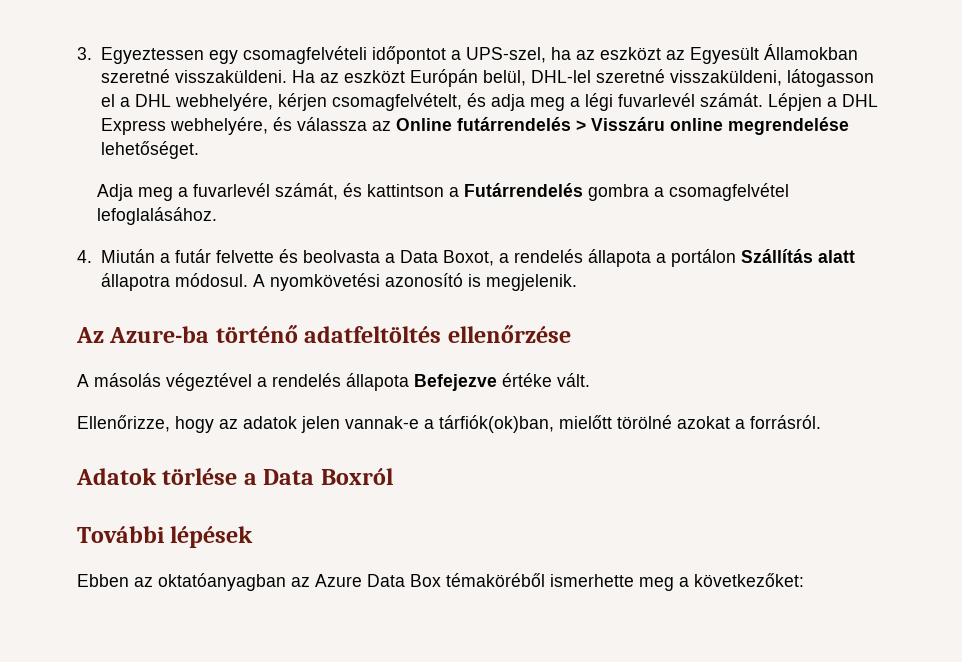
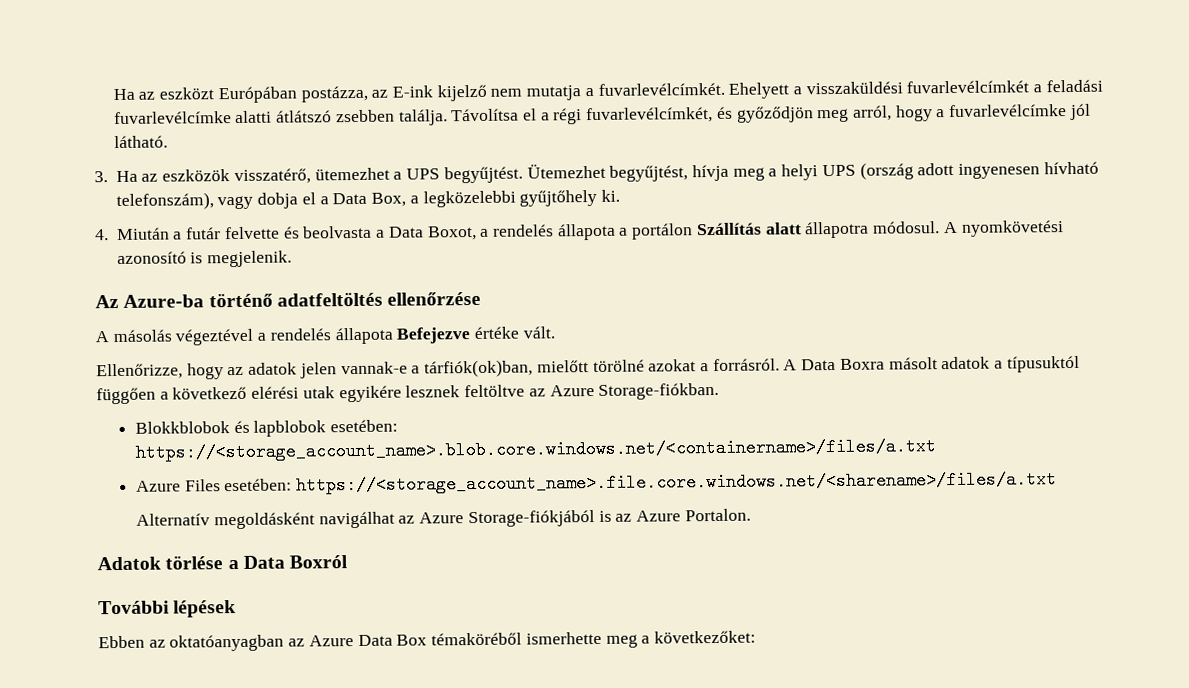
- 3. Egyeztessen egy csomagfelvételi időpontot a UPS-szel, ha az eszközt az Egyesült Államokban szeretné visszaküldeni. Ha az eszközt Európán belül, DHL-lel szeretné visszaküldeni, látogasson el a DHL webhelyére, kérjen csomagfelvételt, és adja meg a légi fuvarlevél számát. Lépjen a DHL Express webhelyére, és válassza az Online futárrendelés > Visszáru online megrendelése lehetőséget.
- Adja meg a fuvarlevél számát, és kattintson a Futárrendelés gombra a csomagfelvétel lefoglalásához.
+ Ha az eszközt Európában postázza, az E-ink kijelző nem mutatja a fuvarlevélcímkét. Ehelyett a visszaküldési fuvarlevélcímkét a feladási fuvarlevélcímke alatti átlátszó zsebben találja. Távolítsa el a régi fuvarlevélcímkét, és győződjön meg arról, hogy a fuvarlevélcímke jól látható.
+ 3. Ha az eszközök visszatérő, ütemezhet a UPS begyűjtést. Ütemezhet begyűjtést, hívja meg a helyi UPS (ország adott ingyenesen hívható telefonszám), vagy dobja el a Data Box, a legközelebbi gyűjtőhely ki.
+ A Data Boxra másolt adatok a típusuktól függően a következő elérési utak egyikére lesznek feltöltve az Azure Storage-fiókban.
+ Blokkblobok és lapblobok esetében: https://<storage_account_name>.blob.core.windows.net/<containername>/files/a.txt
+ Azure Files esetében: https://<storage_account_name>.file.core.windows.net/<sharename>/files/a.txt
+ Alternatív megoldásként navigálhat az Azure Storage-fiókjából is az Azure Portalon.

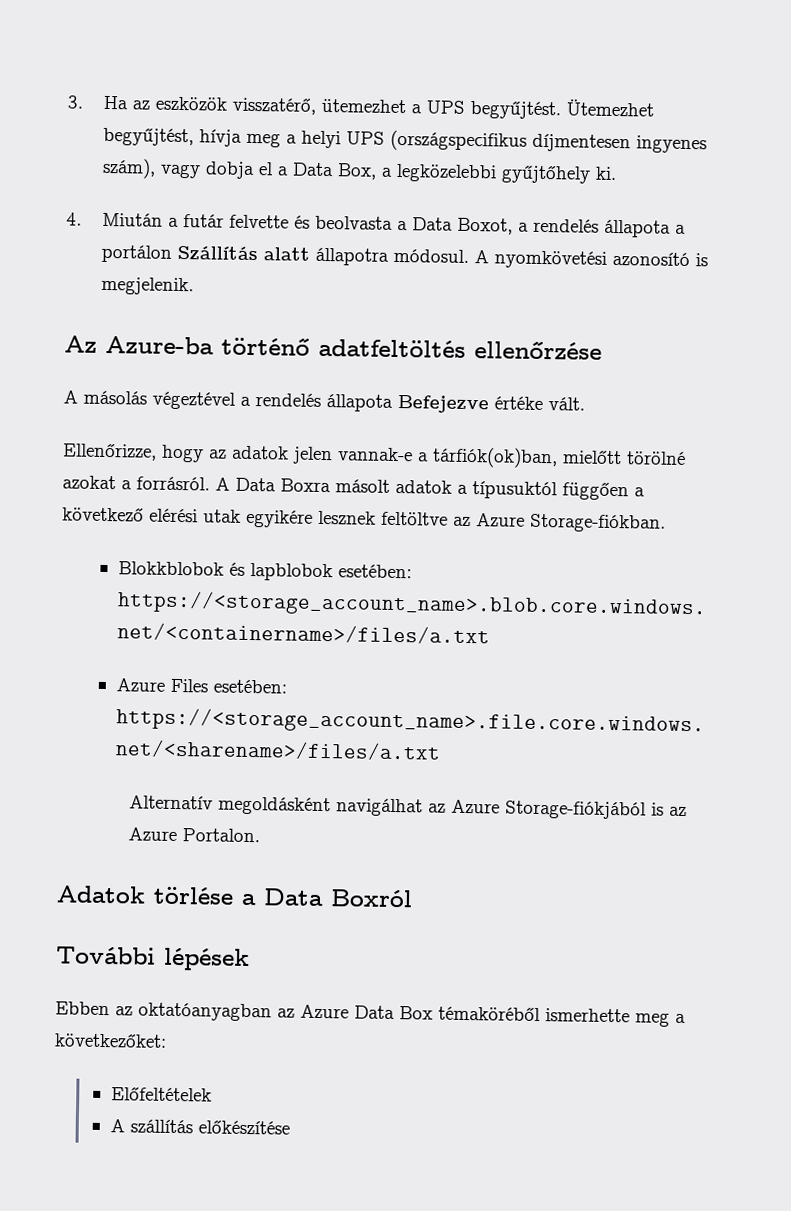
- Ha az eszközt Európában postázza, az E-ink kijelző nem mutatja a fuvarlevélcímkét. Ehelyett a visszaküldési fuvarlevélcímkét a feladási fuvarlevélcímke alatti átlátszó zsebben találja. Távolítsa el a régi fuvarlevélcímkét, és győződjön meg arról, hogy a fuvarlevélcímke jól látható.
- Ütemezhet begyűjtést, hívja meg a helyi UPS (ország adott ingyenesen hívható telefonszám), vagy dobja el a Data Box, a legközelebbi gyűjtőhely ki.
+ Ütemezhet begyűjtést, hívja meg a helyi UPS (országspecifikus díjmentesen ingyenes szám), vagy dobja el a Data Box, a legközelebbi gyűjtőhely ki.
+ Előfeltételek
+ A szállítás előkészítése

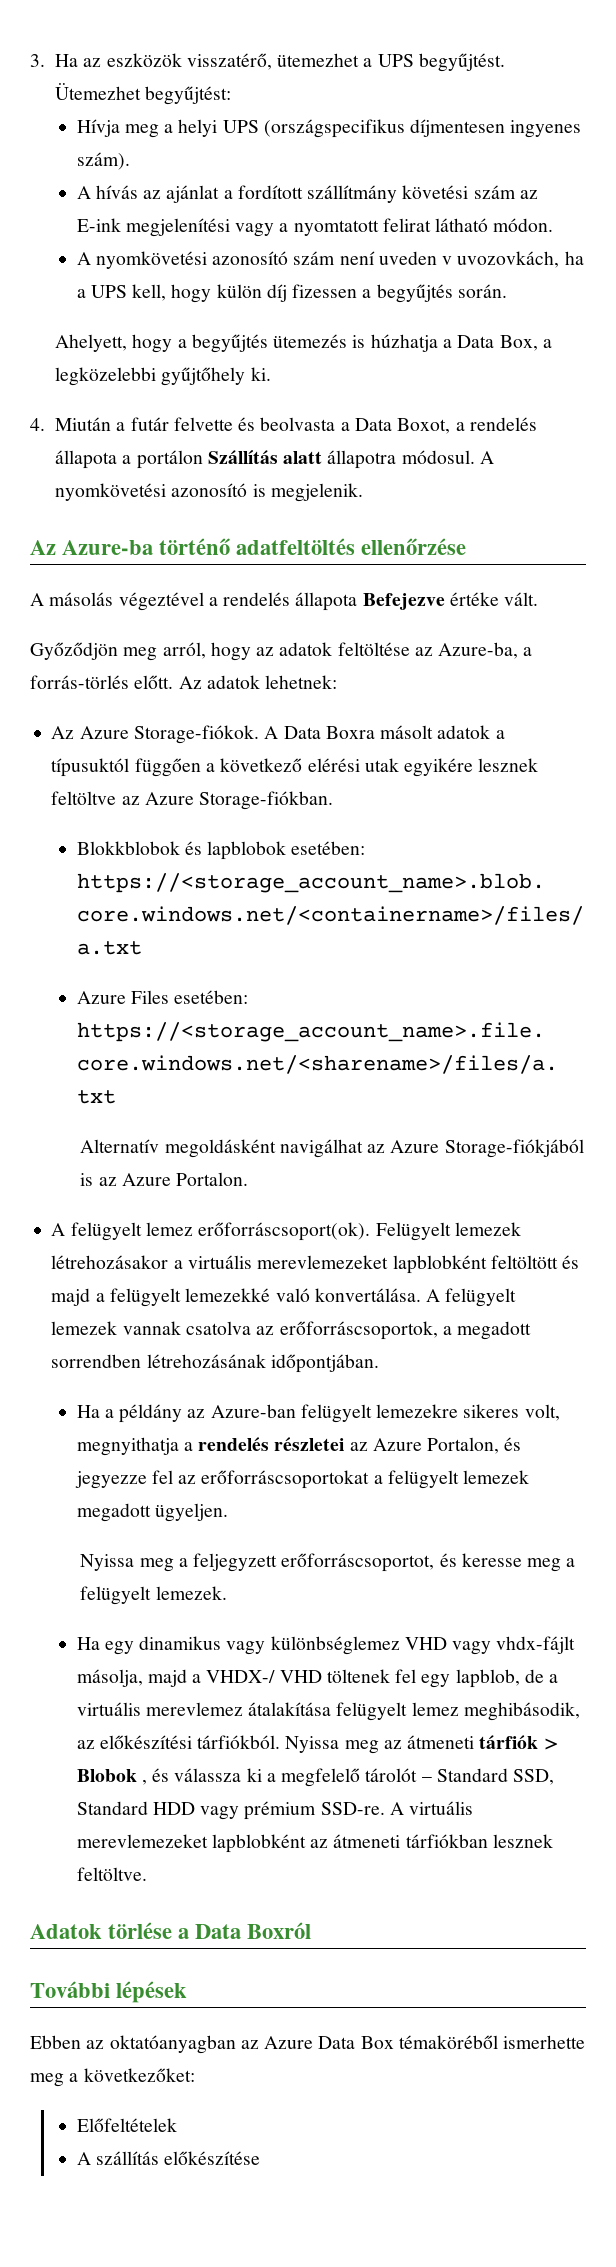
- Ütemezhet begyűjtést, hívja meg a helyi UPS (országspecifikus díjmentesen ingyenes szám), vagy dobja el a Data Box, a legközelebbi gyűjtőhely ki.
+ Ütemezhet begyűjtést:
+ Hívja meg a helyi UPS (országspecifikus díjmentesen ingyenes szám).
+ A hívás az ajánlat a fordított szállítmány követési szám az E-ink megjelenítési vagy a nyomtatott felirat látható módon.
+ A nyomkövetési azonosító szám není uveden v uvozovkách, ha a UPS kell, hogy külön díj fizessen a begyűjtés során.
+ Ahelyett, hogy a begyűjtés ütemezés is húzhatja a Data Box, a legközelebbi gyűjtőhely ki.
- Ellenőrizze, hogy az adatok jelen vannak-e a tárfiók(ok)ban, mielőtt törölné azokat a forrásról.
+ Győződjön meg arról, hogy az adatok feltöltése az Azure-ba, a forrás-törlés előtt. Az adatok lehetnek:
+ Az Azure Storage-fiókok.
+ A felügyelt lemez erőforráscsoport(ok). Felügyelt lemezek létrehozásakor a virtuális merevlemezeket lapblobként feltöltött és majd a felügyelt lemezekké való konvertálása. A felügyelt lemezek vannak csatolva az erőforráscsoportok, a megadott sorrendben létrehozásának időpontjában.
+ Ha a példány az Azure-ban felügyelt lemezekre sikeres volt, megnyithatja a rendelés részletei az Azure Portalon, és jegyezze fel az erőforráscsoportokat a felügyelt lemezek megadott ügyeljen.
+ Nyissa meg a feljegyzett erőforráscsoportot, és keresse meg a felügyelt lemezek.
+ Ha egy dinamikus vagy különbséglemez VHD vagy vhdx-fájlt másolja, majd a VHDX-/ VHD töltenek fel egy lapblob, de a virtuális merevlemez átalakítása felügyelt lemez meghibásodik, az előkészítési tárfiókból. Nyissa meg az átmeneti tárfiók > Blobok , és válassza ki a megfelelő tárolót – Standard SSD, Standard HDD vagy prémium SSD-re. A virtuális merevlemezeket lapblobként az átmeneti tárfiókban lesznek feltöltve.

